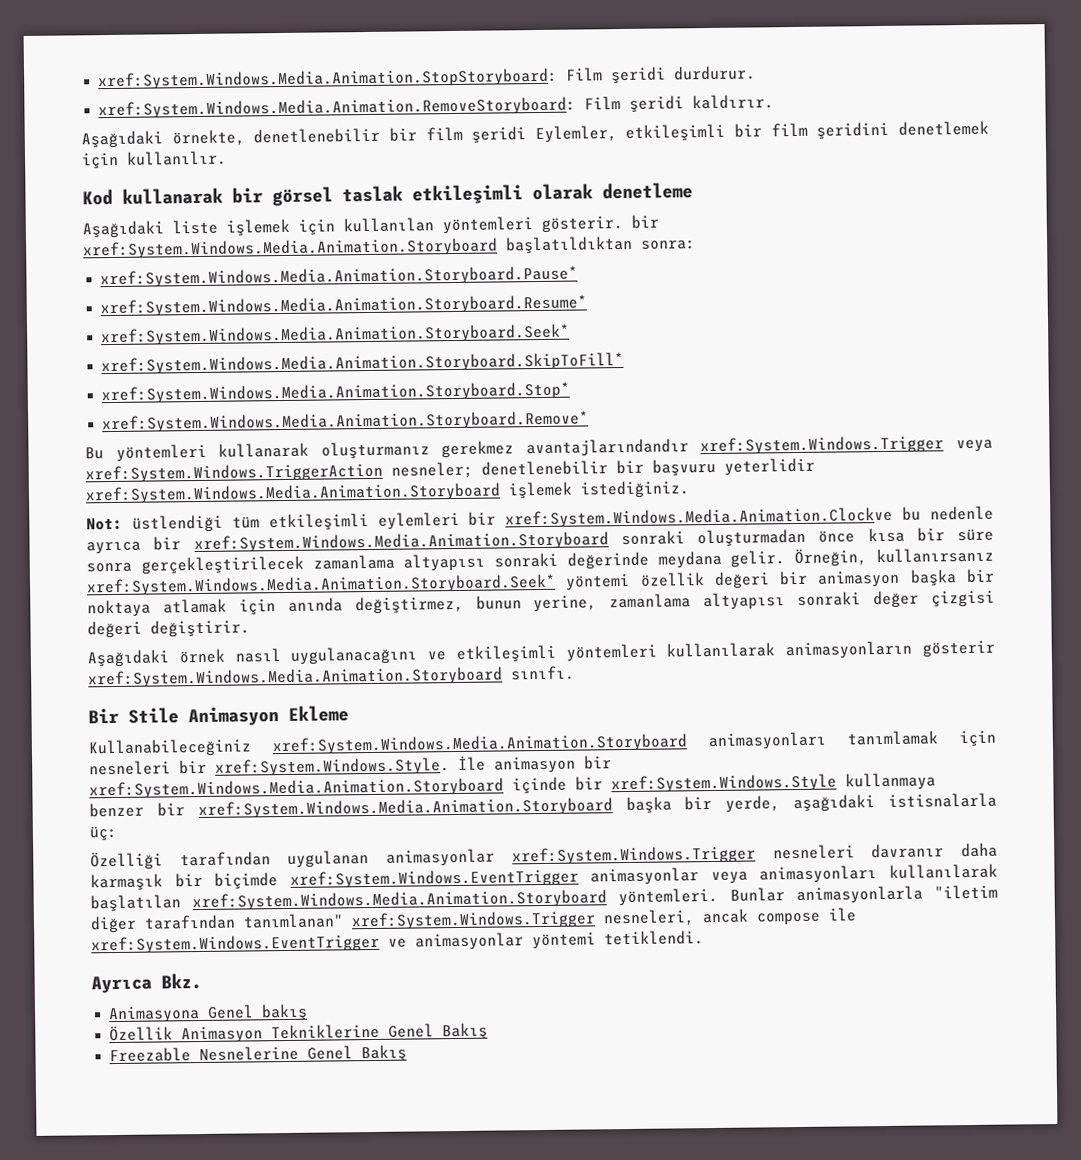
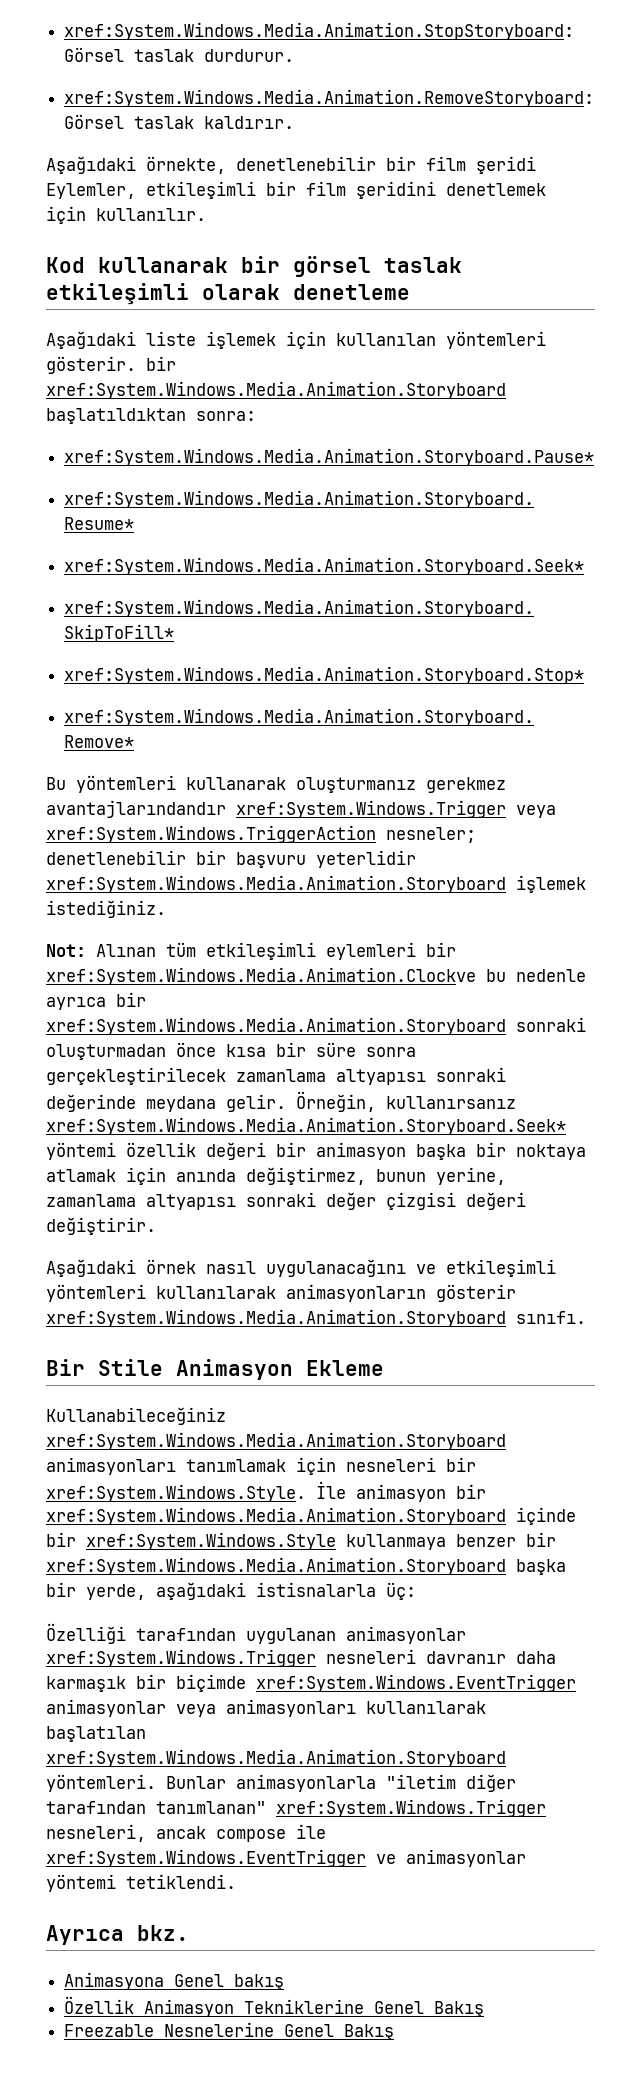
- xref:System.Windows.Media.Animation.StopStoryboard: Film şeridi durdurur.
+ xref:System.Windows.Media.Animation.StopStoryboard: Görsel taslak durdurur.
- xref:System.Windows.Media.Animation.RemoveStoryboard: Film şeridi kaldırır.
+ xref:System.Windows.Media.Animation.RemoveStoryboard: Görsel taslak kaldırır.
- Not: üstlendiği tüm etkileşimli eylemleri bir xref:System.Windows.Media.Animation.Clockve bu nedenle ayrıca bir xref:System.Windows.Media.Animation.Storyboard sonraki oluşturmadan önce kısa bir süre sonra gerçekleştirilecek zamanlama altyapısı sonraki değerinde meydana gelir.
+ Not: Alınan tüm etkileşimli eylemleri bir xref:System.Windows.Media.Animation.Clockve bu nedenle ayrıca bir xref:System.Windows.Media.Animation.Storyboard sonraki oluşturmadan önce kısa bir süre sonra gerçekleştirilecek zamanlama altyapısı sonraki değerinde meydana gelir.
- Ayrıca Bkz.
+ Ayrıca bkz.

